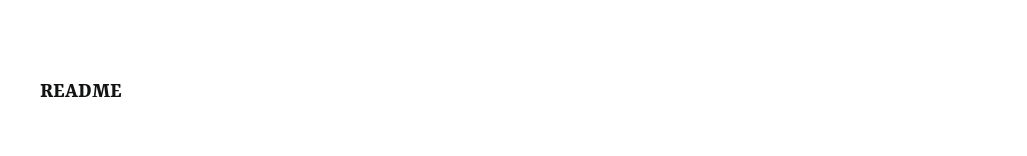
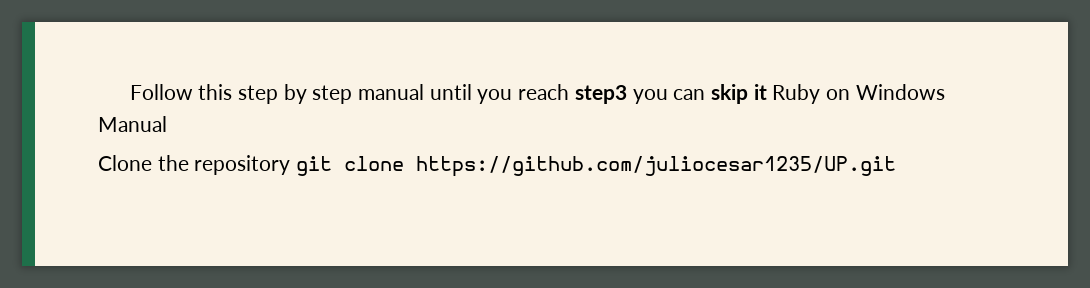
- README
+ Follow this step by step manual until you reach step3 you can skip it Ruby on Windows Manual
+ Clone the repository git clone https://github.com/juliocesar1235/UP.git

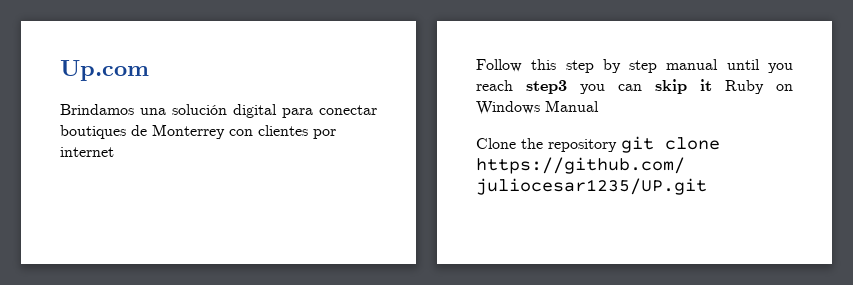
+ Up.com
+ Brindamos una solución digital para conectar boutiques de Monterrey con clientes por internet

